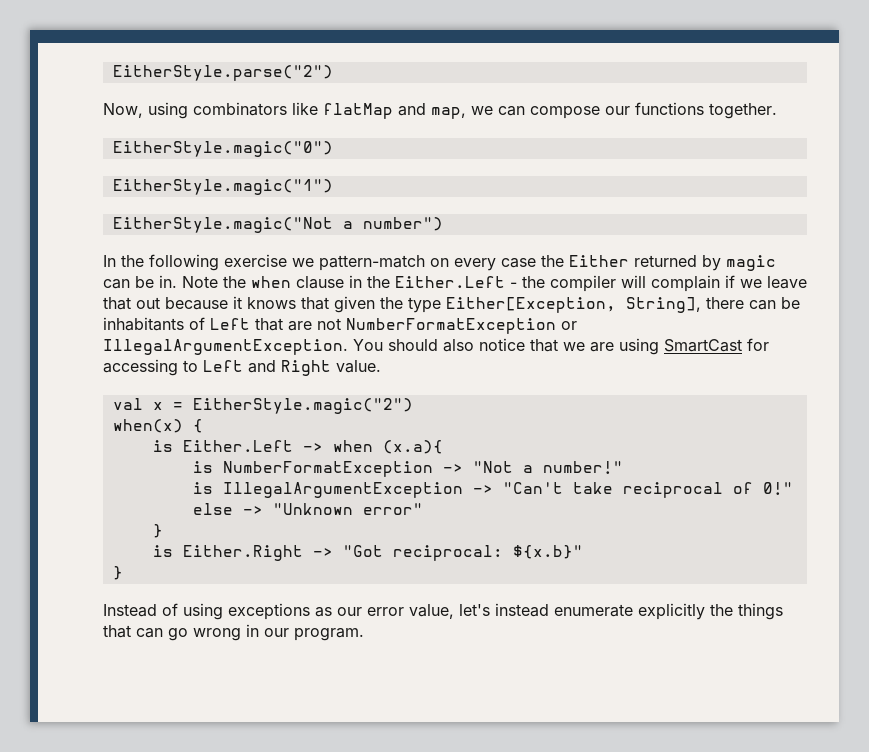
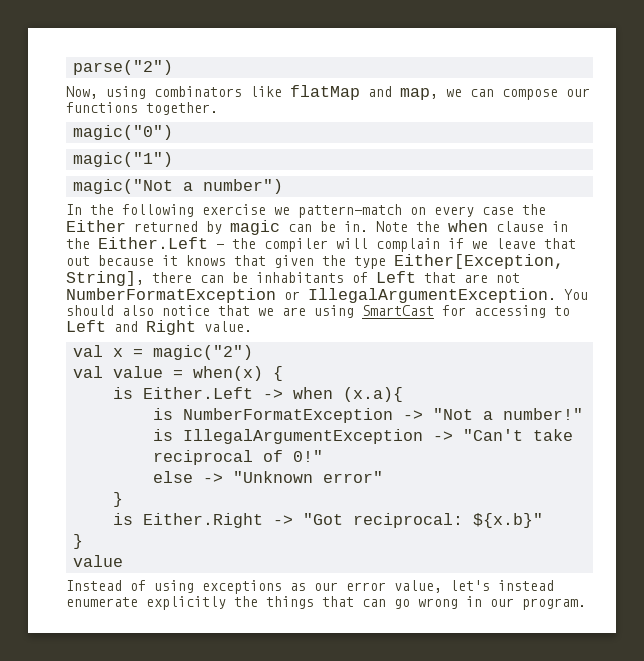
- EitherStyle.parse("2")
+ parse("2")
- EitherStyle.magic("0")
- EitherStyle.magic("1")
- EitherStyle.magic("Not a number")
+ magic("0")
+ magic("1")
+ magic("Not a number")
- val x = EitherStyle.magic("2")
- when(x) {
+ val x = magic("2")
+ val value = when(x) {
  is Either.Right -> "Got reciprocal: ${x.b}"
  }
+ value

